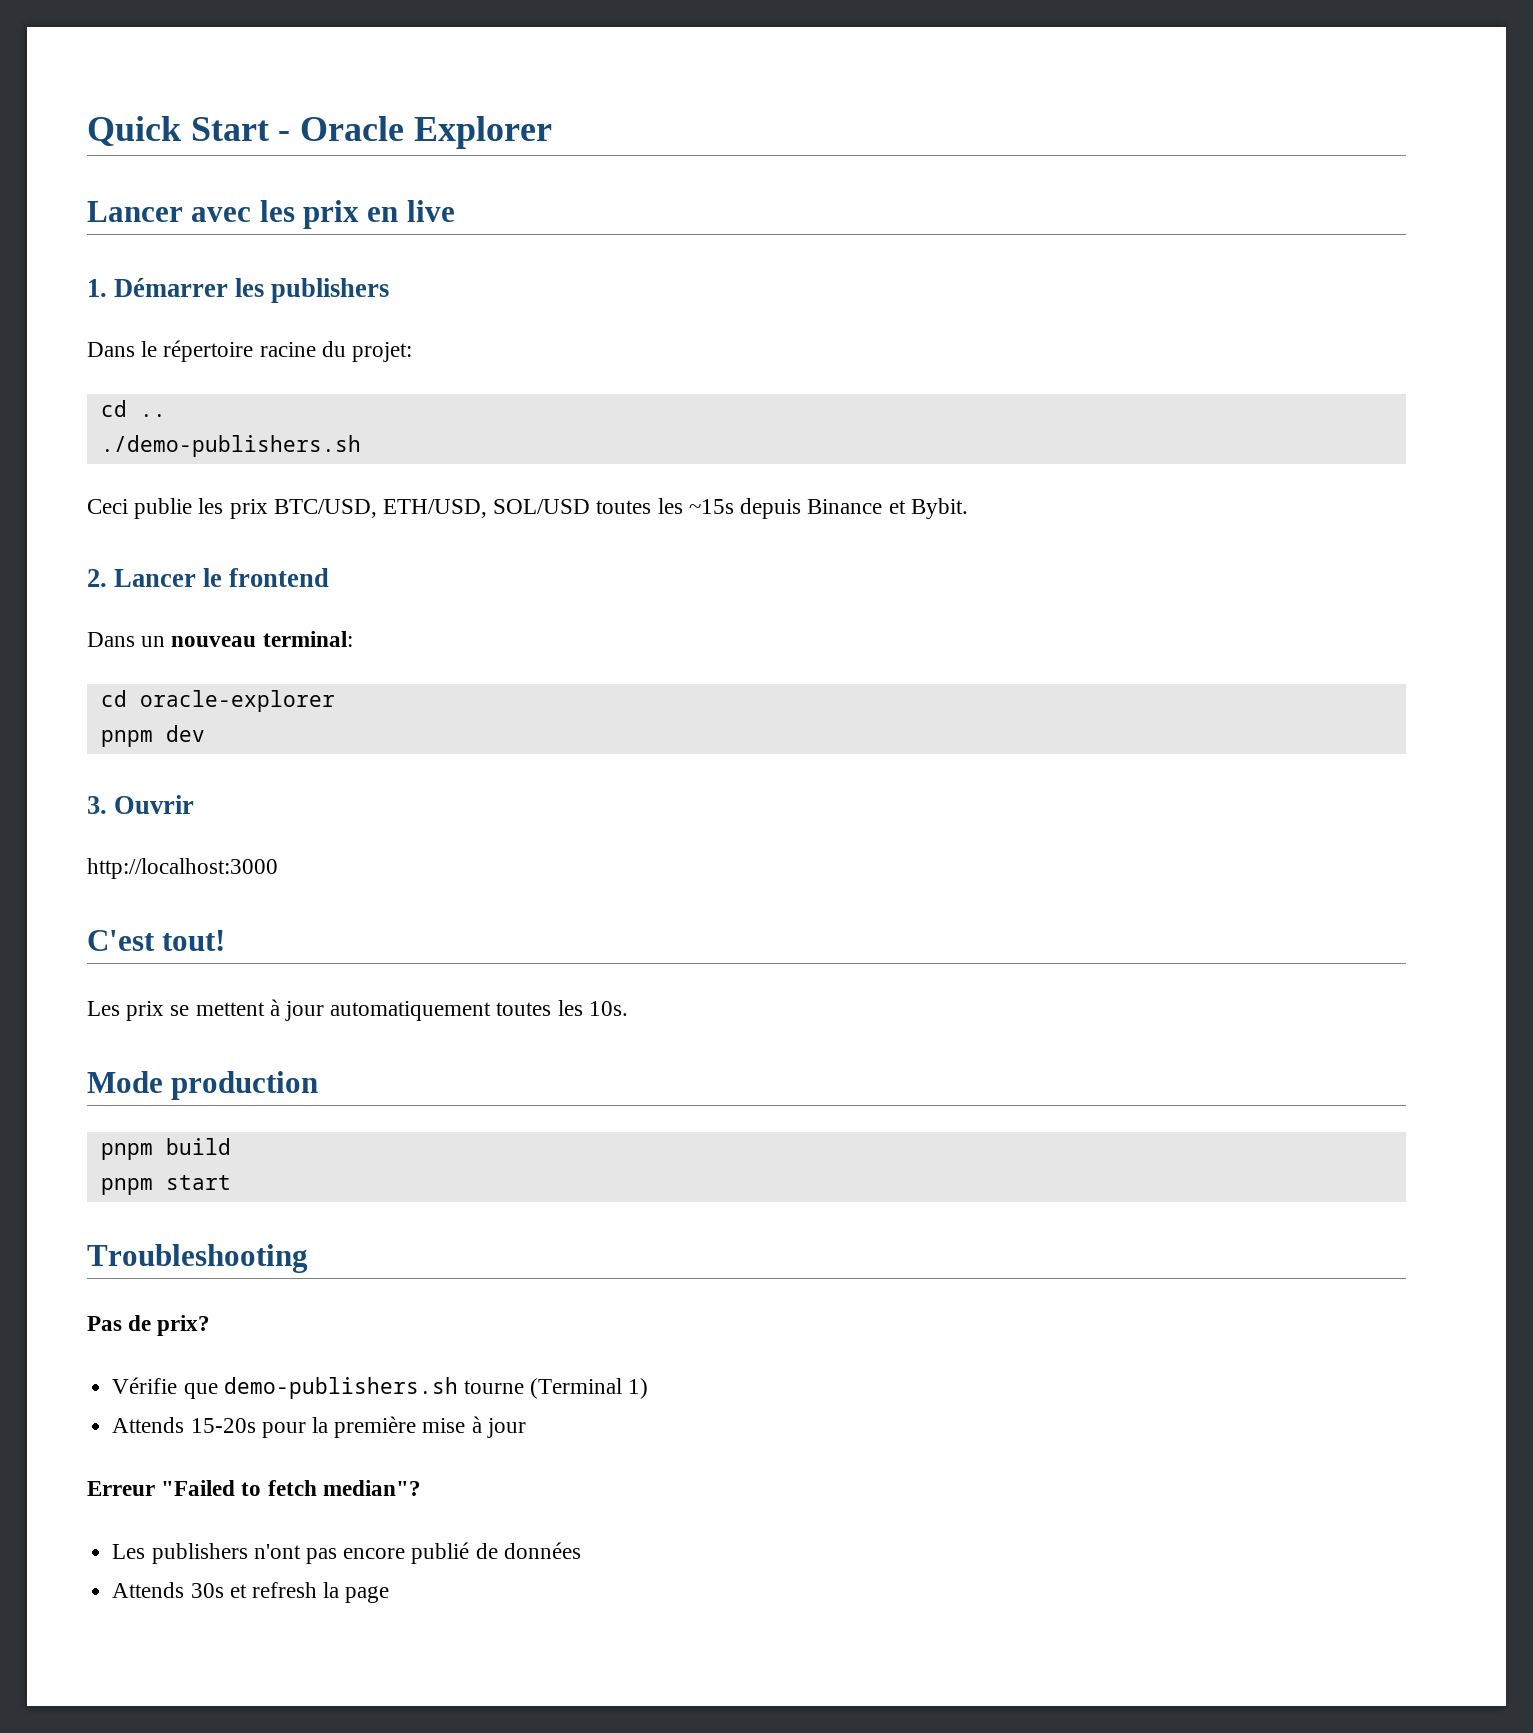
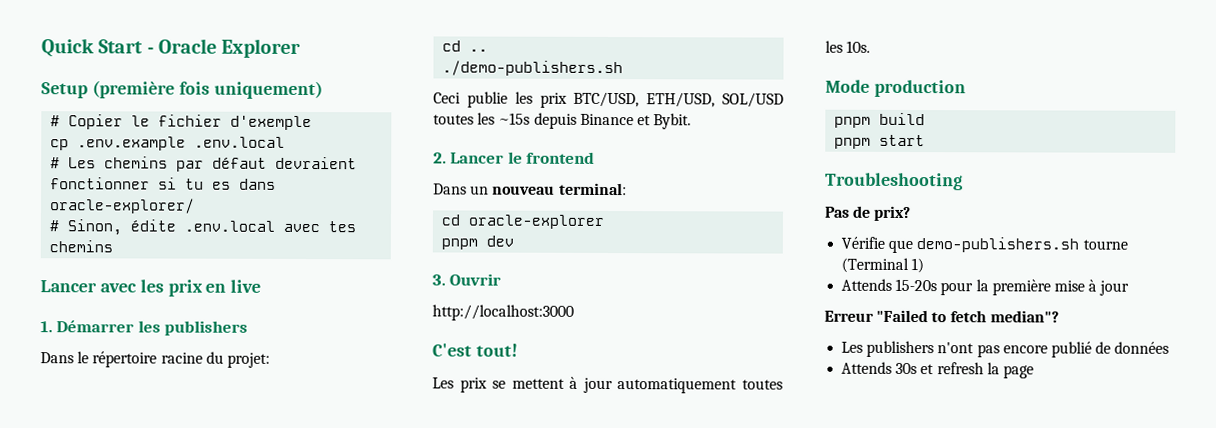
+ Setup (première fois uniquement)
+ # Copier le fichier d'exemple
+ cp .env.example .env.local
+ # Les chemins par défaut devraient fonctionner si tu es dans oracle-explorer/
+ # Sinon, édite .env.local avec tes chemins

